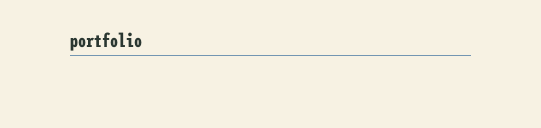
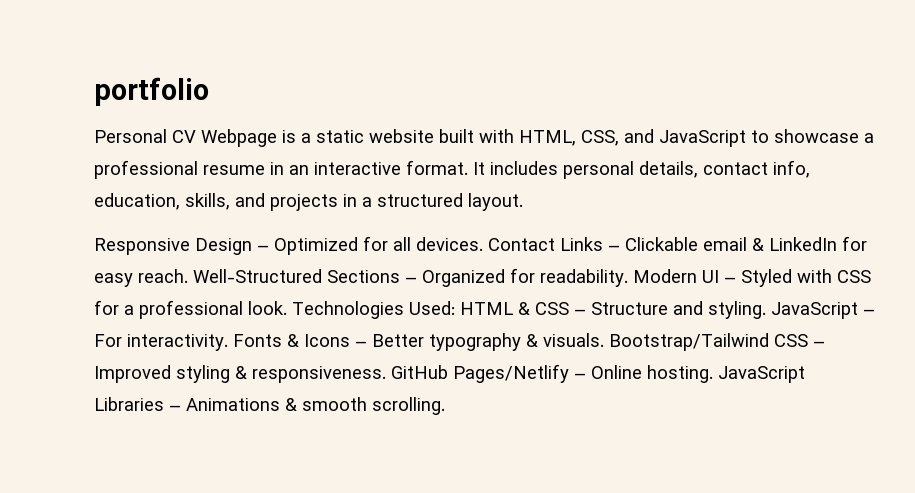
+ Personal CV Webpage is a static website built with HTML, CSS, and JavaScript to showcase a professional resume in an interactive format. It includes personal details, contact info, education, skills, and projects in a structured layout.
+ Responsive Design – Optimized for all devices. Contact Links – Clickable email & LinkedIn for easy reach. Well-Structured Sections – Organized for readability. Modern UI – Styled with CSS for a professional look. Technologies Used: HTML & CSS – Structure and styling. JavaScript – For interactivity. Fonts & Icons – Better typography & visuals. Bootstrap/Tailwind CSS – Improved styling & responsiveness. GitHub Pages/Netlify – Online hosting. JavaScript Libraries – Animations & smooth scrolling.

